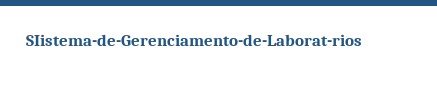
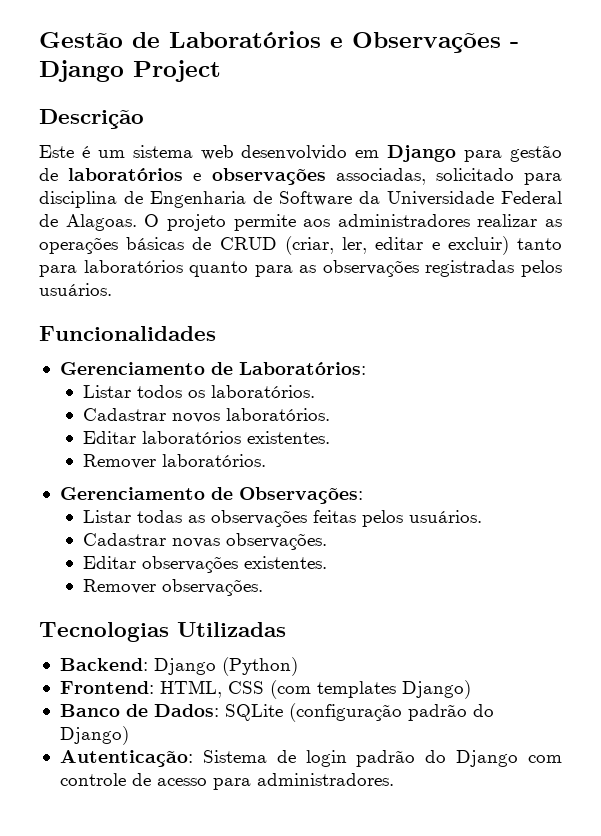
- SIistema-de-Gerenciamento-de-Laborat-rios
+ Gestão de Laboratórios e Observações - Django Project
+ Descrição
+ Este é um sistema web desenvolvido em Django para gestão de laboratórios e observações associadas, solicitado para disciplina de Engenharia de Software da Universidade Federal de Alagoas. O projeto permite aos administradores realizar as operações básicas de CRUD (criar, ler, editar e excluir) tanto para laboratórios quanto para as observações registradas pelos usuários.
+ Funcionalidades
+ Gerenciamento de Laboratórios:
+ Listar todos os laboratórios.
+ Cadastrar novos laboratórios.
+ Editar laboratórios existentes.
+ Remover laboratórios.
+ Gerenciamento de Observações:
+ Listar todas as observações feitas pelos usuários.
+ Cadastrar novas observações.
+ Editar observações existentes.
+ Remover observações.
+ Tecnologias Utilizadas
+ Backend: Django (Python)
+ Frontend: HTML, CSS (com templates Django)
+ Banco de Dados: SQLite (configuração padrão do Django)
+ Autenticação: Sistema de login padrão do Django com controle de acesso para administradores.

